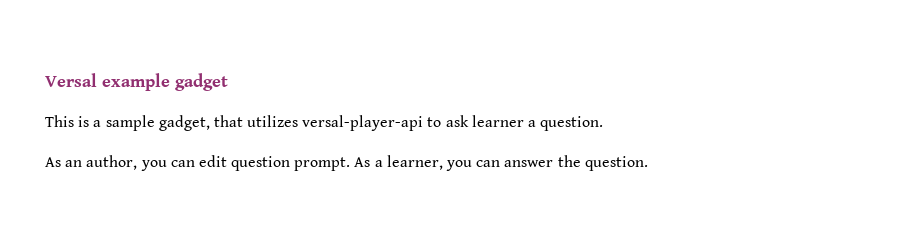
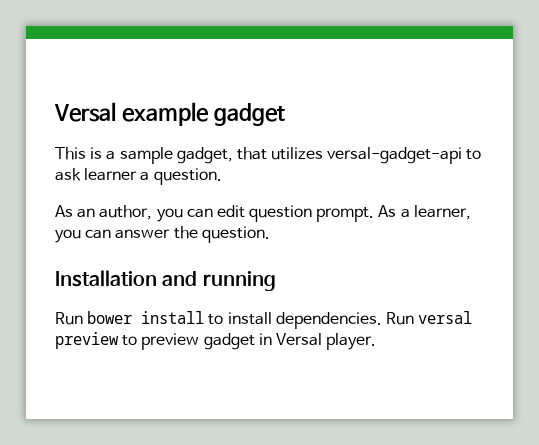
- This is a sample gadget, that utilizes versal-player-api to ask learner a question.
+ This is a sample gadget, that utilizes versal-gadget-api to ask learner a question.
+ Installation and running
+ Run bower install to install dependencies. Run versal preview to preview gadget in Versal player.

